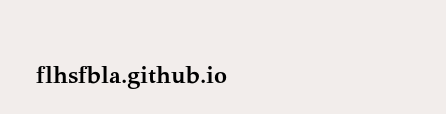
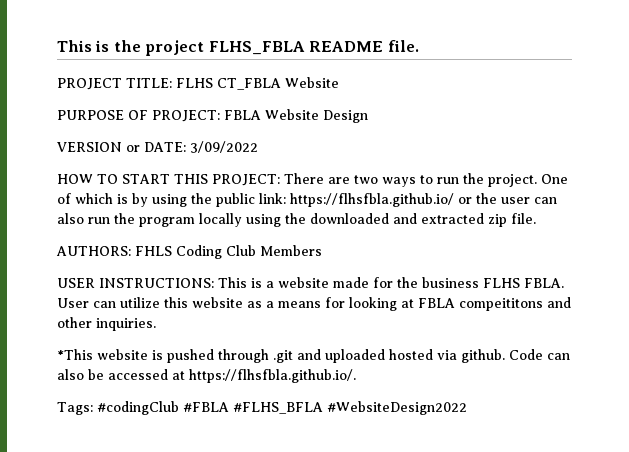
- flhsfbla.github.io
+ This is the project FLHS_FBLA README file.
+ PROJECT TITLE: FLHS CT_FBLA Website
+ PURPOSE OF PROJECT: FBLA Website Design
+ VERSION or DATE: 3/09/2022
+ HOW TO START THIS PROJECT: There are two ways to run the project. One of which is by using the public link: https://flhsfbla.github.io/ or the user can also run the program locally using the downloaded and extracted zip file.
+ AUTHORS: FHLS Coding Club Members
+ USER INSTRUCTIONS: This is a website made for the business FLHS FBLA. User can utilize this website as a means for looking at FBLA compeititons and other inquiries.
+ *This website is pushed through .git and uploaded hosted via github. Code can also be accessed at https://flhsfbla.github.io/.
+ Tags: #codingClub #FBLA #FLHS_BFLA #WebsiteDesign2022

